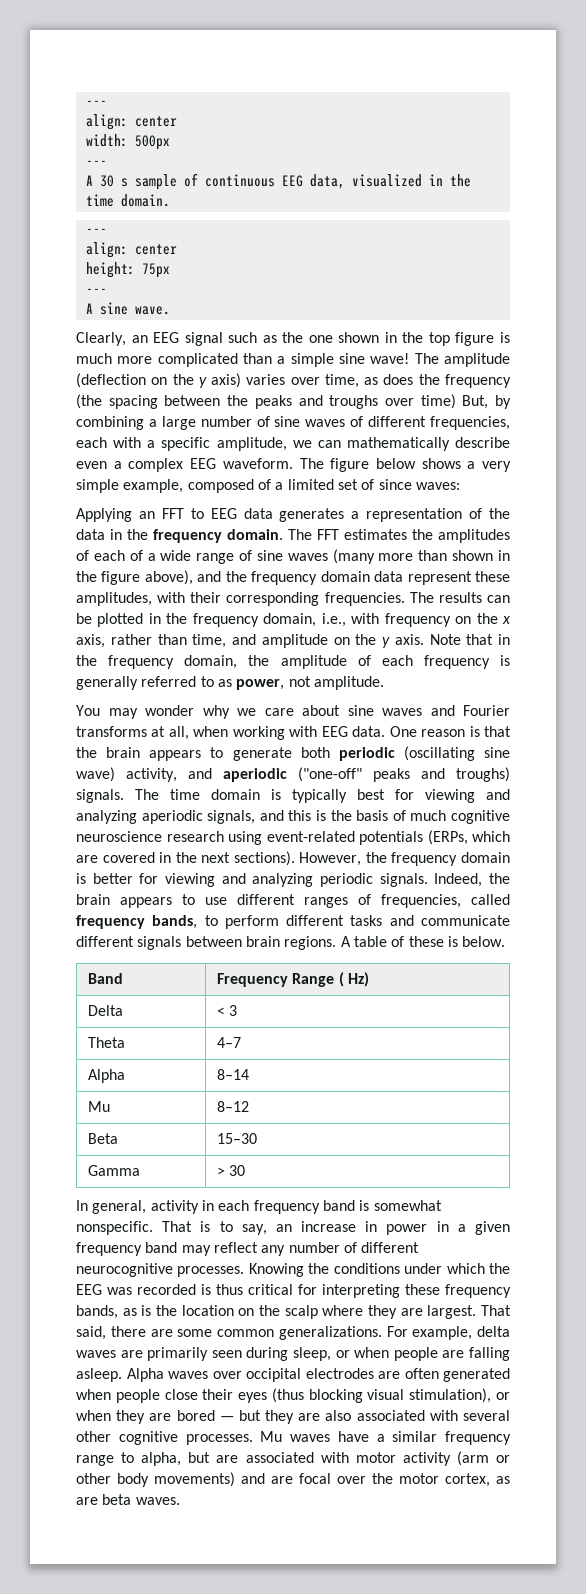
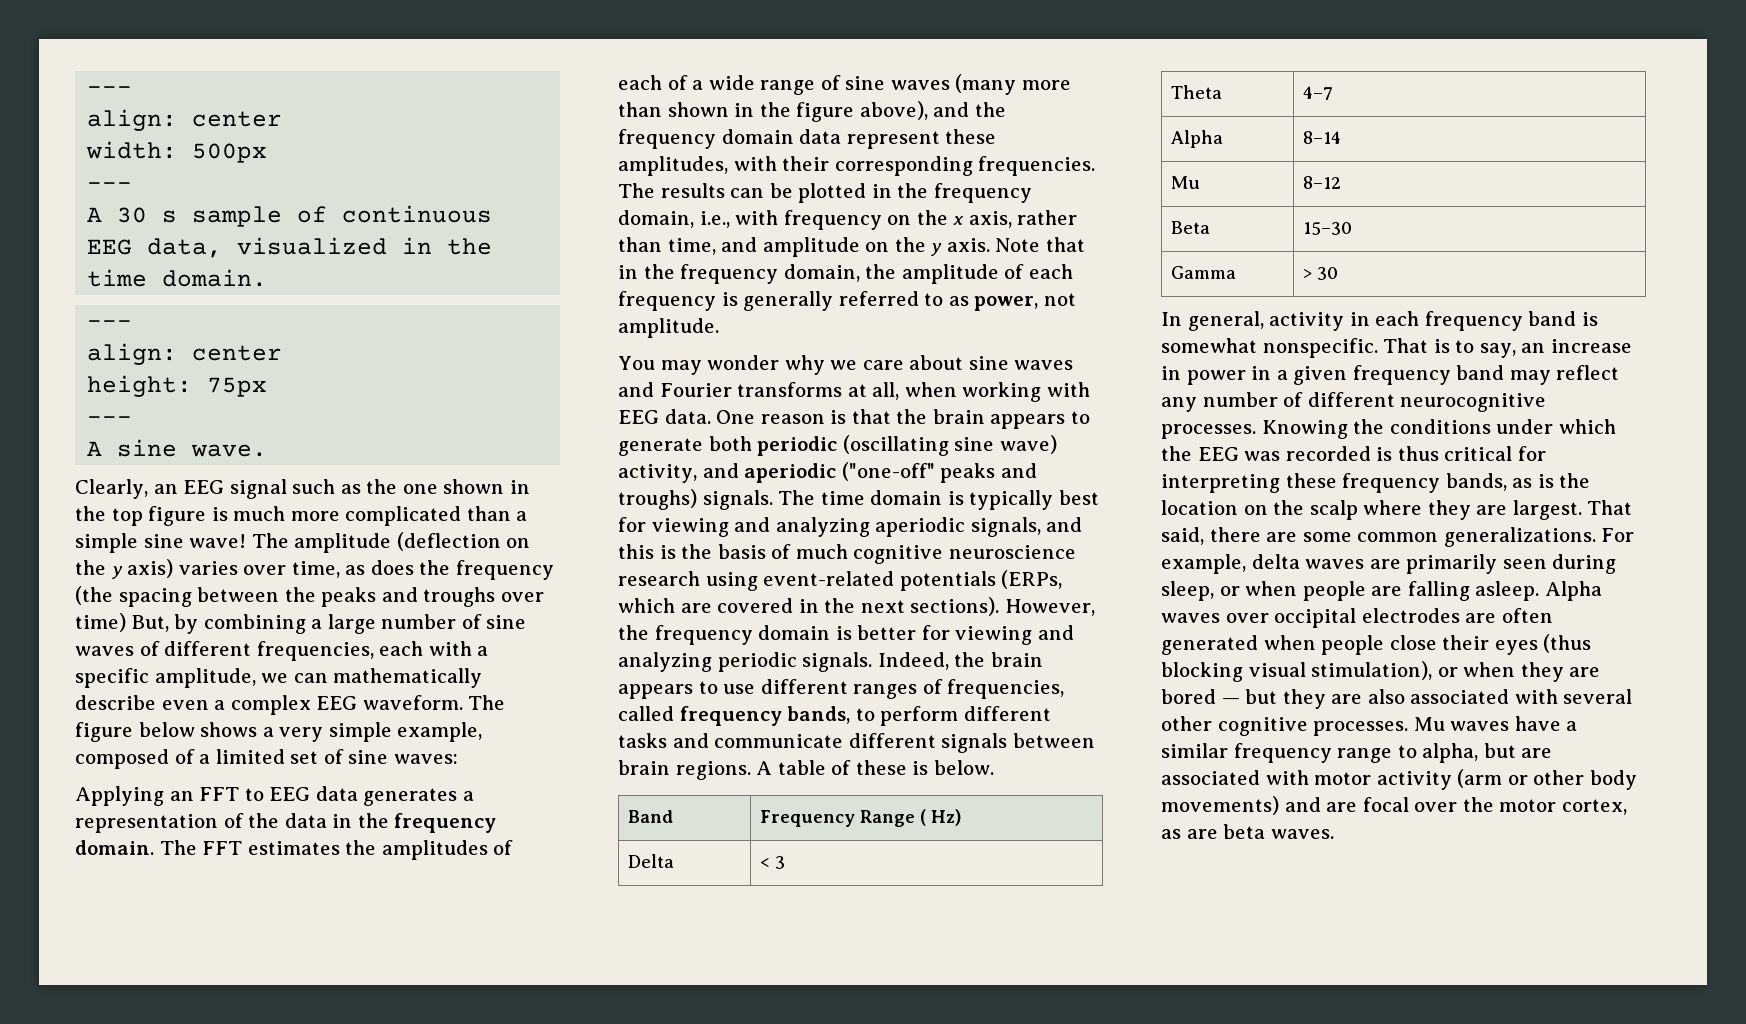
- The figure below shows a very simple example, composed of a limited set of since waves:
+ The figure below shows a very simple example, composed of a limited set of sine waves:

